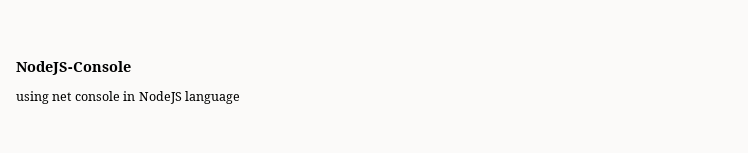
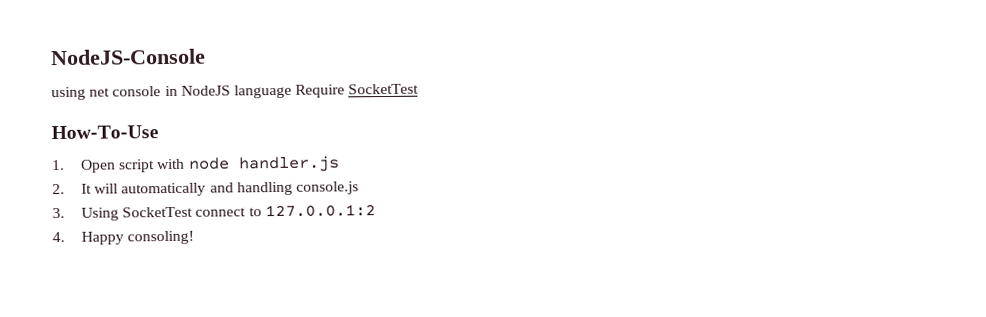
- using net console in NodeJS language
+ using net console in NodeJS language Require SocketTest
+ How-To-Use
+ 1. Open script with node handler.js
+ 2. It will automatically and handling console.js
+ 3. Using SocketTest connect to 127.0.0.1:2
+ 4. Happy consoling!

